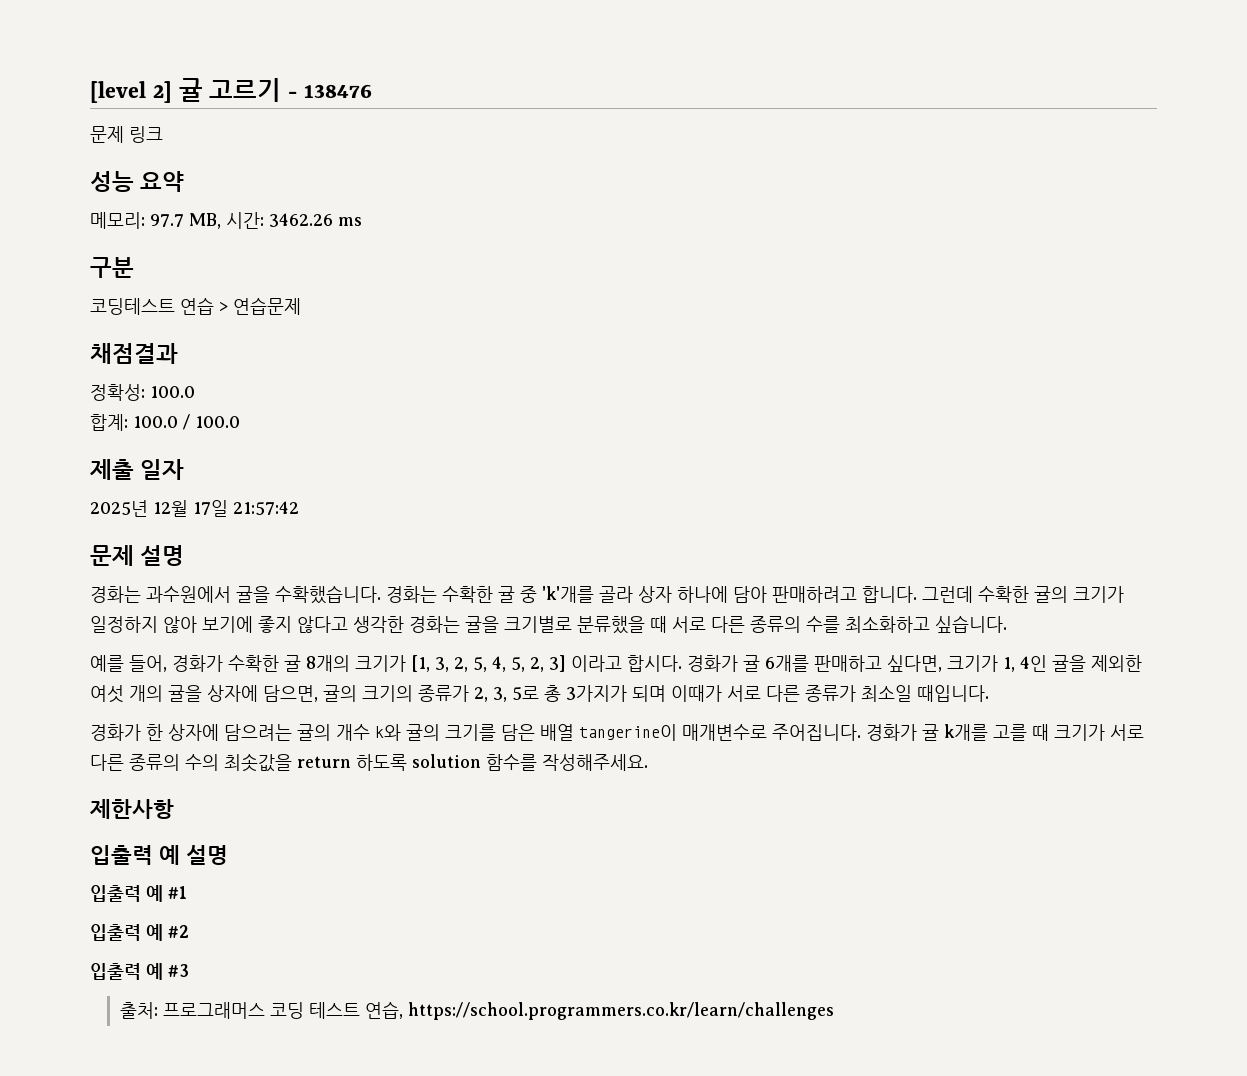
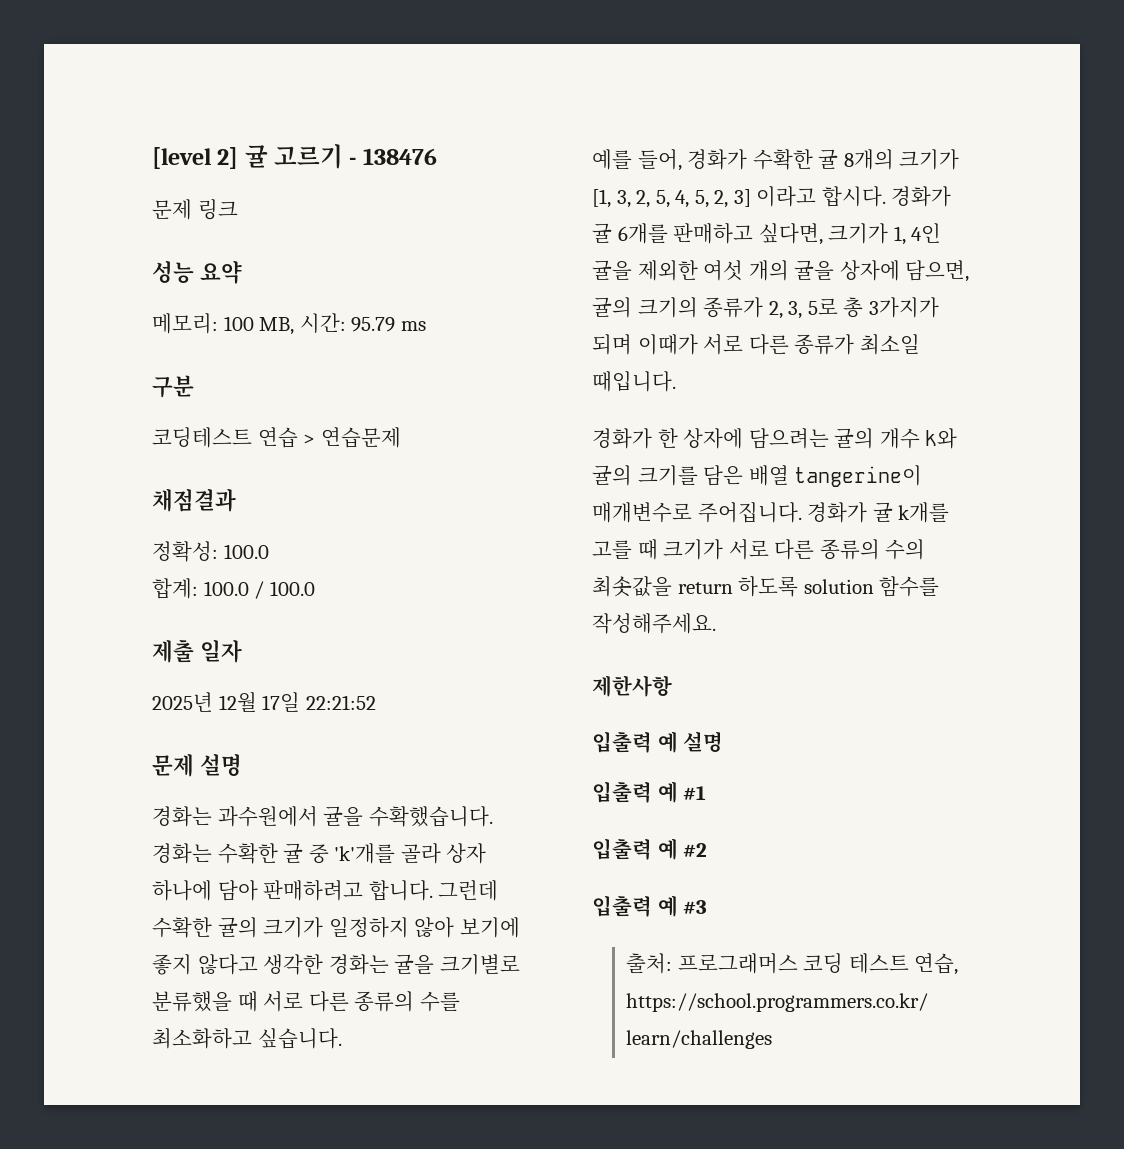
- 메모리: 97.7 MB, 시간: 3462.26 ms
+ 메모리: 100 MB, 시간: 95.79 ms
- 2025년 12월 17일 21:57:42
+ 2025년 12월 17일 22:21:52

